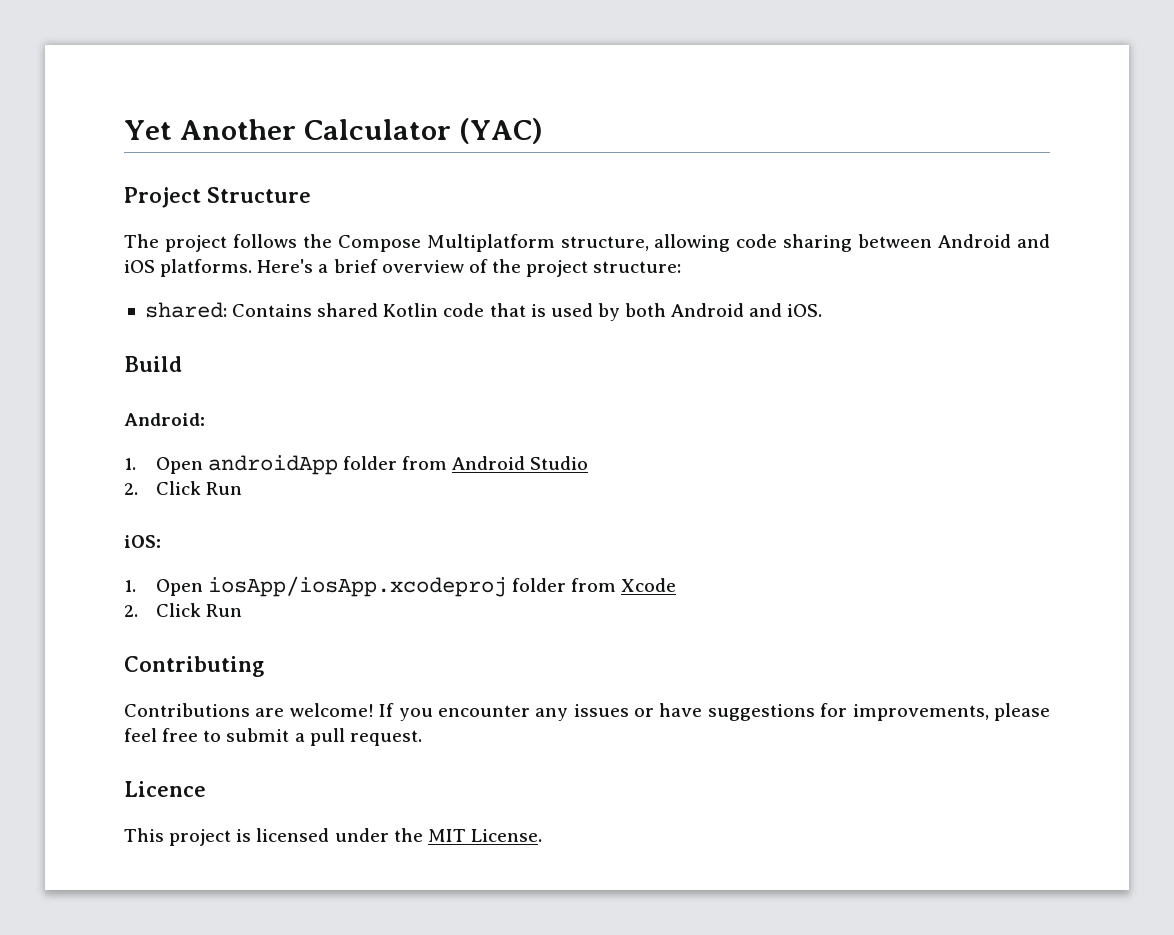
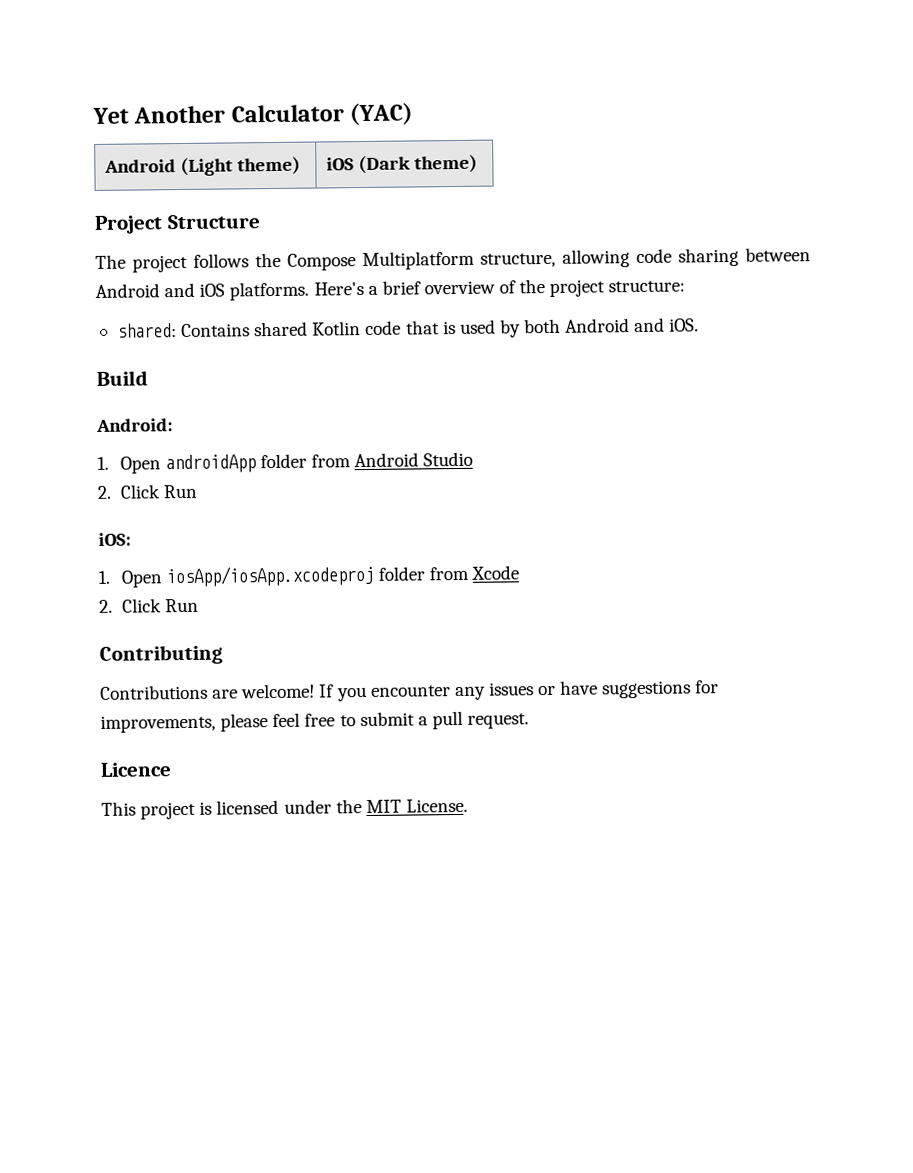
+ Android (Light theme) | iOS (Dark theme)

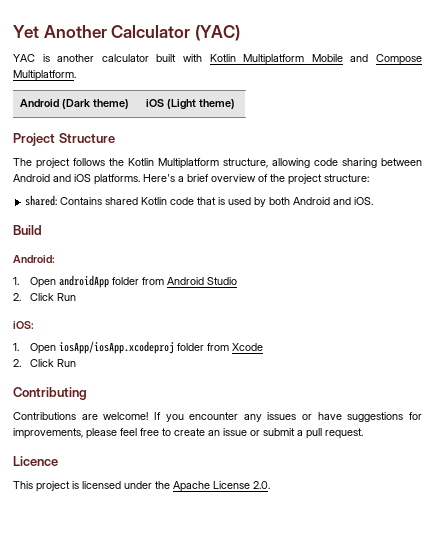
- Android (Light theme) | iOS (Dark theme)
+ YAC is another calculator built with Kotlin Multiplatform Mobile and Compose Multiplatform.
+ Android (Dark theme) | iOS (Light theme)
- The project follows the Compose Multiplatform structure, allowing code sharing between Android and iOS platforms.
+ The project follows the Kotlin Multiplatform structure, allowing code sharing between Android and iOS platforms.
- If you encounter any issues or have suggestions for improvements, please feel free to submit a pull request.
+ If you encounter any issues or have suggestions for improvements, please feel free to create an issue or submit a pull request.
- This project is licensed under the MIT License.
+ This project is licensed under the Apache License 2.0.

